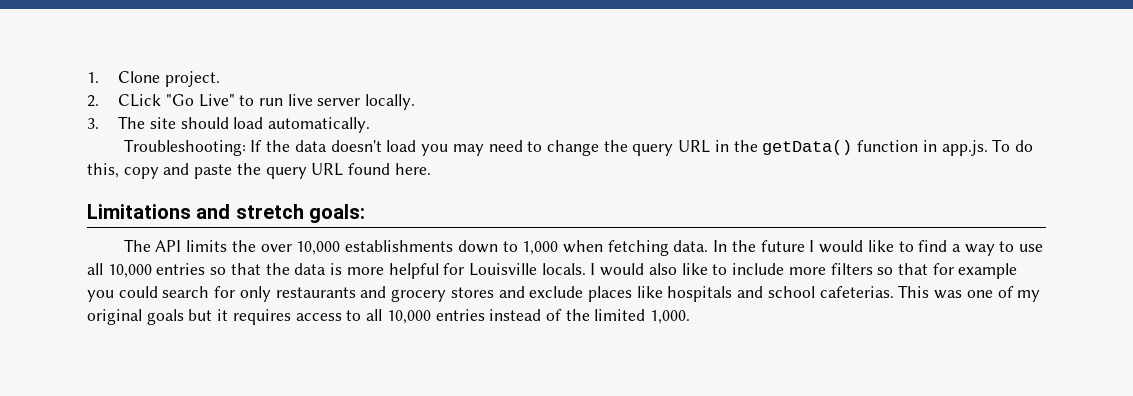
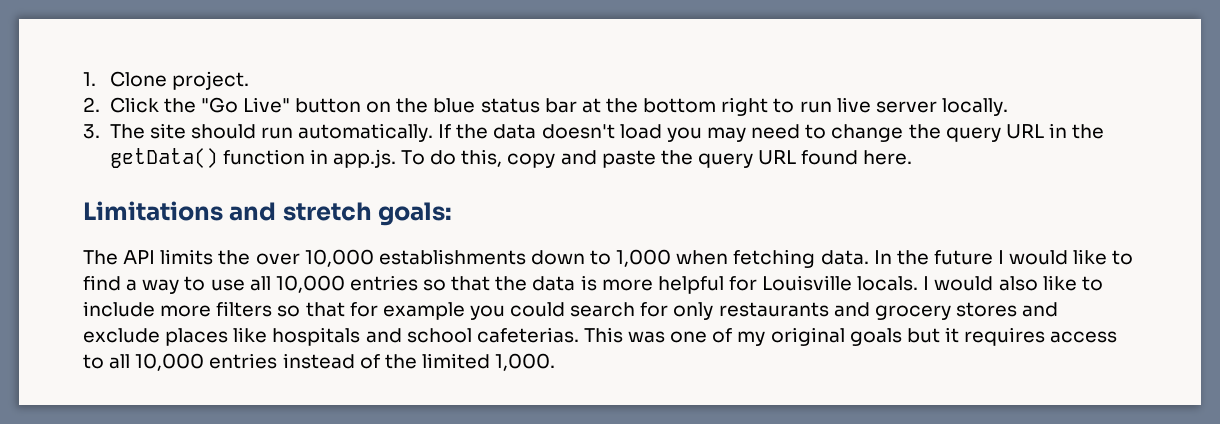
- 2. CLick "Go Live" to run live server locally.
+ 2. Click the "Go Live" button on the blue status bar at the bottom right to run live server locally.
- 3. The site should load automatically.
- Troubleshooting: If the data doesn't load you may need to change the query URL in the getData() function in app.js. To do this, copy and paste the query URL found here.
+ 3. The site should run automatically. If the data doesn't load you may need to change the query URL in the getData() function in app.js. To do this, copy and paste the query URL found here.

